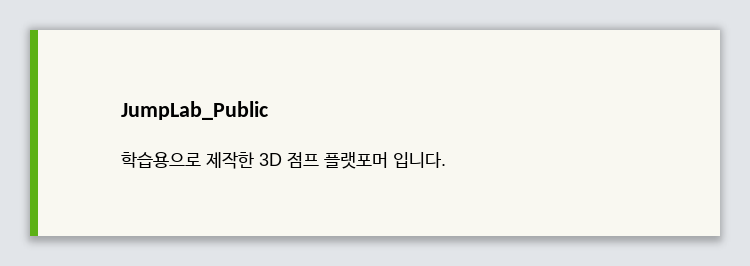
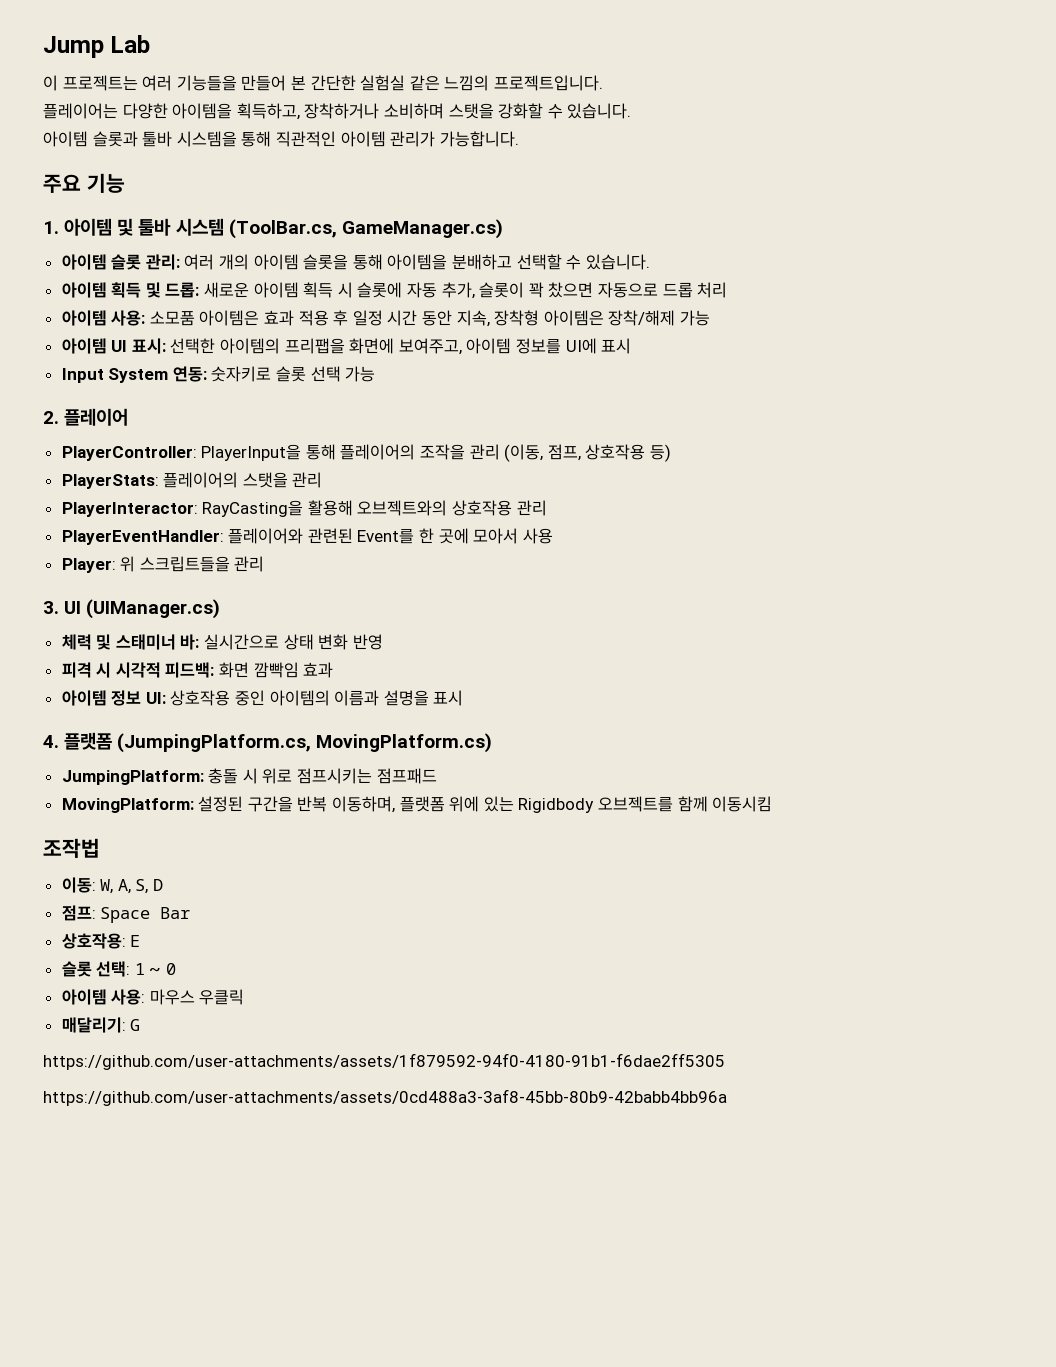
- JumpLab_Public
- 학습용으로 제작한 3D 점프 플랫포머 입니다.
+ Jump Lab
+ 이 프로젝트는 여러 기능들을 만들어 본 간단한 실험실 같은 느낌의 프로젝트입니다.
+ 플레이어는 다양한 아이템을 획득하고, 장착하거나 소비하며 스탯을 강화할 수 있습니다.
+ 아이템 슬롯과 툴바 시스템을 통해 직관적인 아이템 관리가 가능합니다.
+ 주요 기능
+ 1. 아이템 및 툴바 시스템 (ToolBar.cs, GameManager.cs)
+ 아이템 슬롯 관리: 여러 개의 아이템 슬롯을 통해 아이템을 분배하고 선택할 수 있습니다.
+ 아이템 획득 및 드롭: 새로운 아이템 획득 시 슬롯에 자동 추가, 슬롯이 꽉 찼으면 자동으로 드롭 처리
+ 아이템 사용: 소모품 아이템은 효과 적용 후 일정 시간 동안 지속, 장착형 아이템은 장착/해제 가능
+ 아이템 UI 표시: 선택한 아이템의 프리팹을 화면에 보여주고, 아이템 정보를 UI에 표시
+ Input System 연동: 숫자키로 슬롯 선택 가능
+ 2. 플레이어
+ PlayerController: PlayerInput을 통해 플레이어의 조작을 관리 (이동, 점프, 상호작용 등)
+ PlayerStats: 플레이어의 스탯을 관리
+ PlayerInteractor: RayCasting을 활용해 오브젝트와의 상호작용 관리
+ PlayerEventHandler: 플레이어와 관련된 Event를 한 곳에 모아서 사용
+ Player: 위 스크립트들을 관리
+ 3. UI (UIManager.cs)
+ 체력 및 스태미너 바: 실시간으로 상태 변화 반영
+ 피격 시 시각적 피드백: 화면 깜빡임 효과
+ 아이템 정보 UI: 상호작용 중인 아이템의 이름과 설명을 표시
+ 4. 플랫폼 (JumpingPlatform.cs, MovingPlatform.cs)
+ JumpingPlatform: 충돌 시 위로 점프시키는 점프패드
+ MovingPlatform: 설정된 구간을 반복 이동하며, 플랫폼 위에 있는 Rigidbody 오브젝트를 함께 이동시킴
+ 조작법
+ 이동: W, A, S, D
+ 점프: Space Bar
+ 상호작용: E
+ 슬롯 선택: 1 ~ 0
+ 아이템 사용: 마우스 우클릭
+ 매달리기: G
+ https://github.com/user-attachments/assets/1f879592-94f0-4180-91b1-f6dae2ff5305
+ https://github.com/user-attachments/assets/0cd488a3-3af8-45bb-80b9-42babb4bb96a

